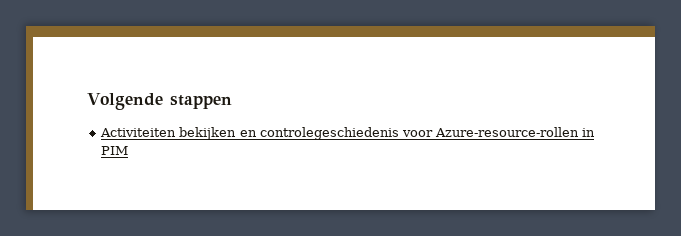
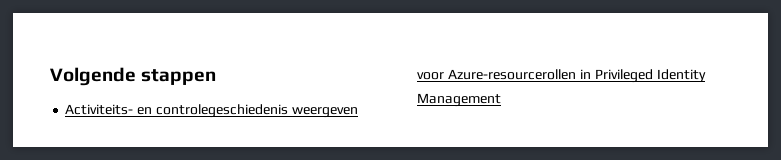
- Activiteiten bekijken en controlegeschiedenis voor Azure-resource-rollen in PIM
+ Activiteits- en controlegeschiedenis weergeven voor Azure-resourcerollen in Privileged Identity Management

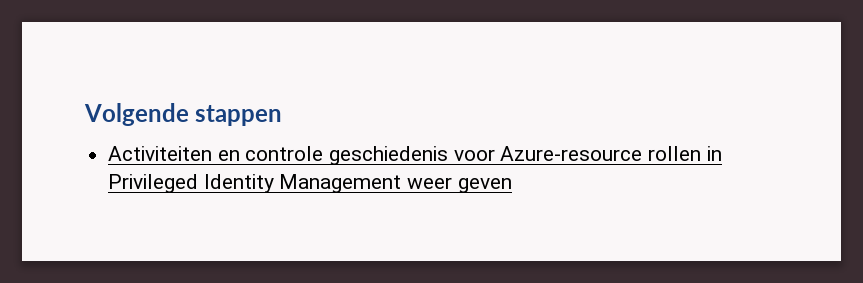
- Activiteits- en controlegeschiedenis weergeven voor Azure-resourcerollen in Privileged Identity Management
+ Activiteiten en controle geschiedenis voor Azure-resource rollen in Privileged Identity Management weer geven

